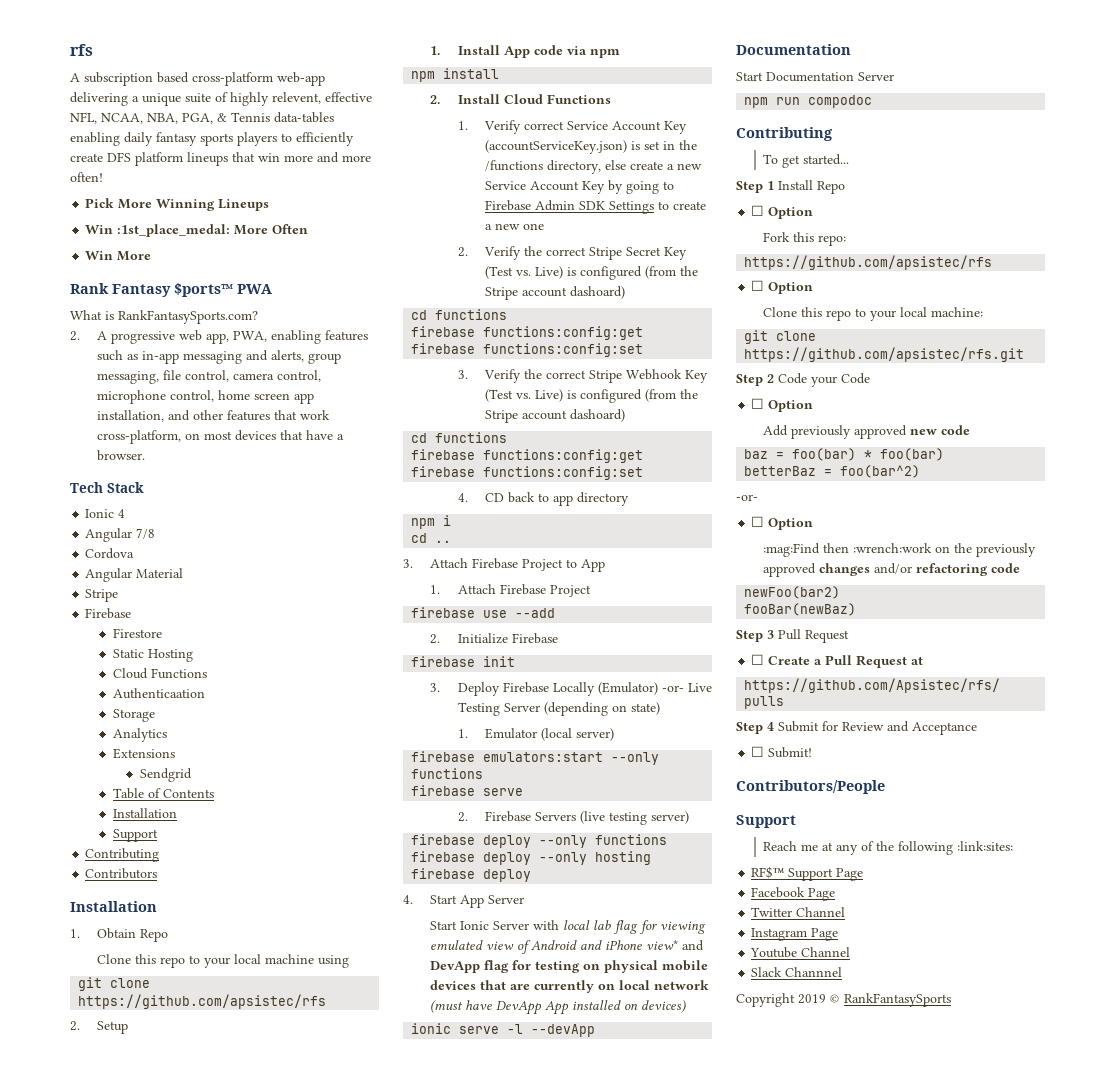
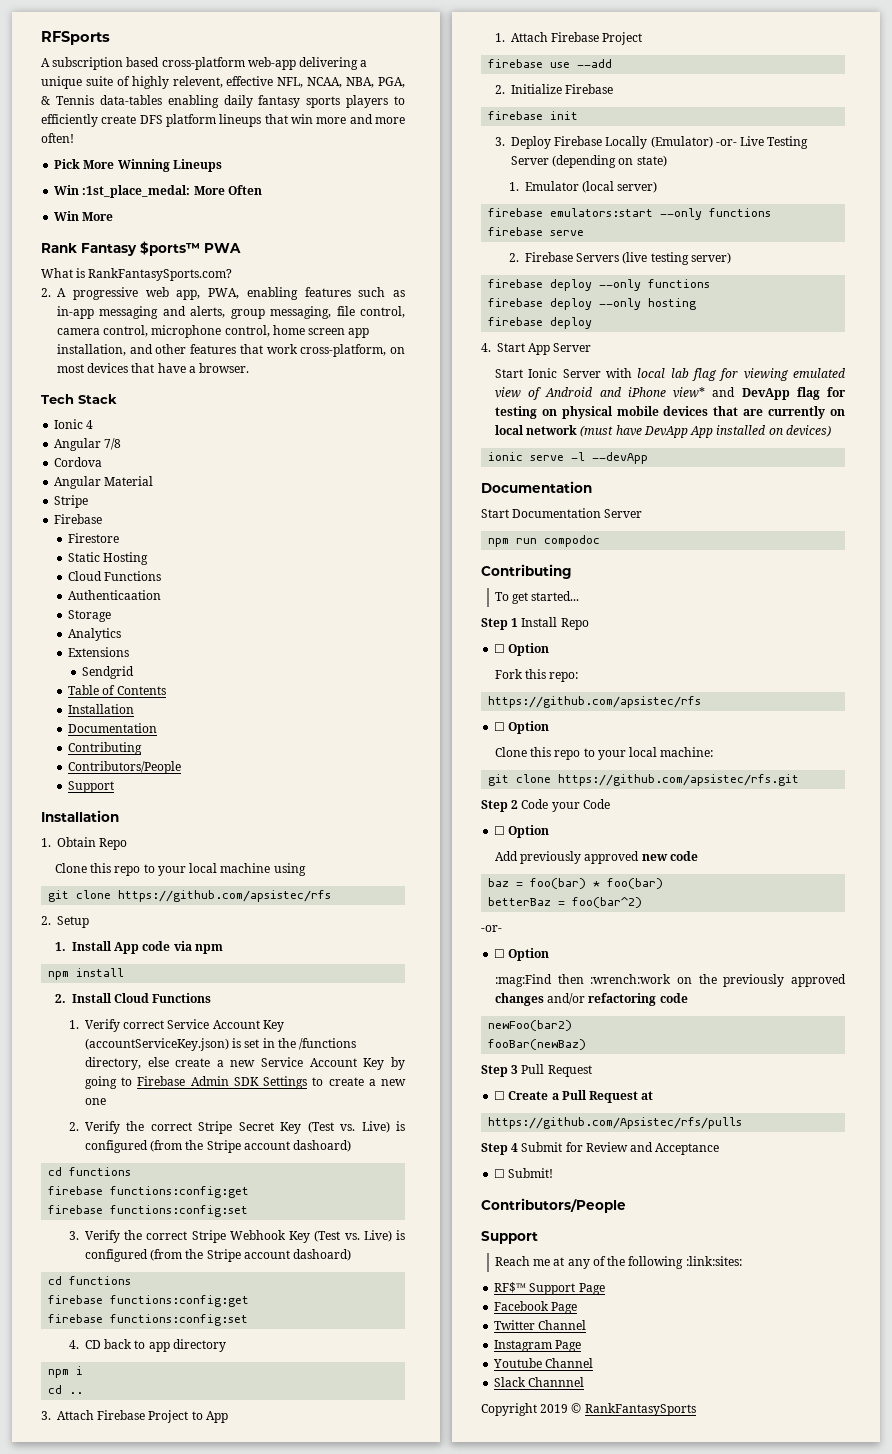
- rfs
+ RFSports
  Table of Contents
  Installation
+ Documentation
+ Contributing
+ Contributors/People
  Support
- Contributing
- Contributors

